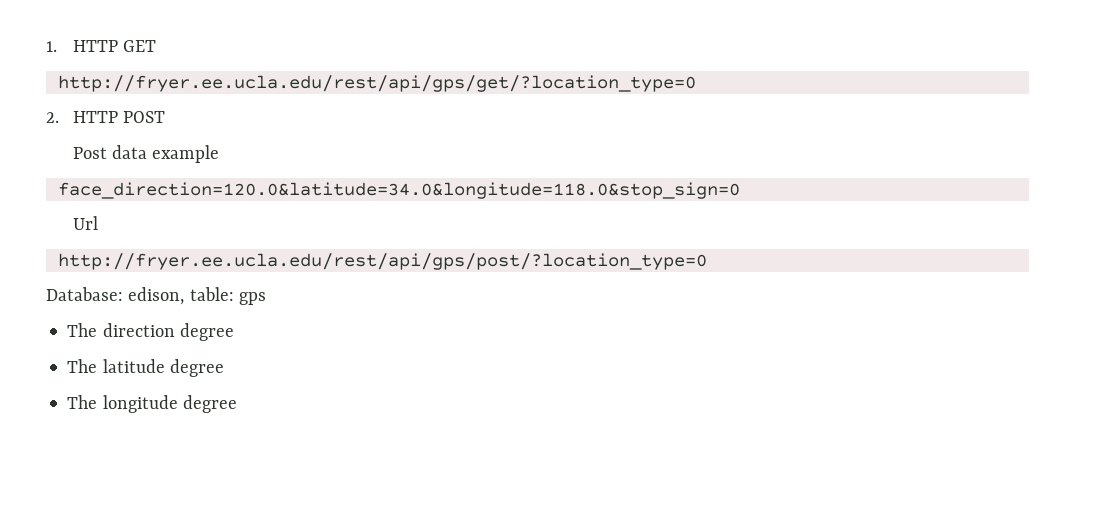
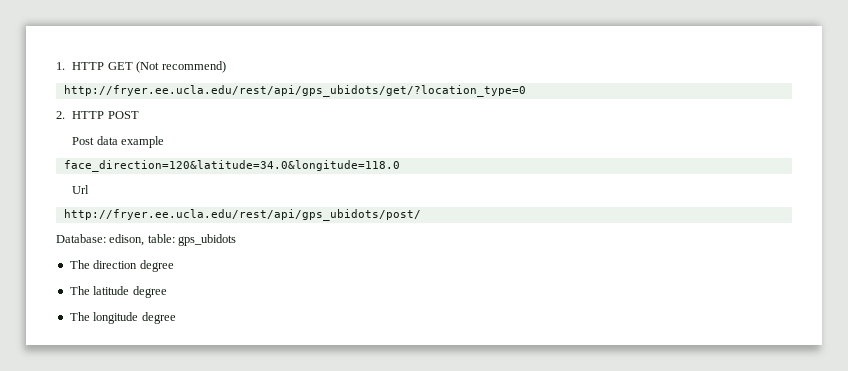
- 1. HTTP GET
- http://fryer.ee.ucla.edu/rest/api/gps/get/?location_type=0
+ 1. HTTP GET (Not recommend)
+ http://fryer.ee.ucla.edu/rest/api/gps_ubidots/get/?location_type=0
- face_direction=120.0&latitude=34.0&longitude=118.0&stop_sign=0
+ face_direction=120&latitude=34.0&longitude=118.0
- http://fryer.ee.ucla.edu/rest/api/gps/post/?location_type=0
+ http://fryer.ee.ucla.edu/rest/api/gps_ubidots/post/
- Database: edison, table: gps
+ Database: edison, table: gps_ubidots

